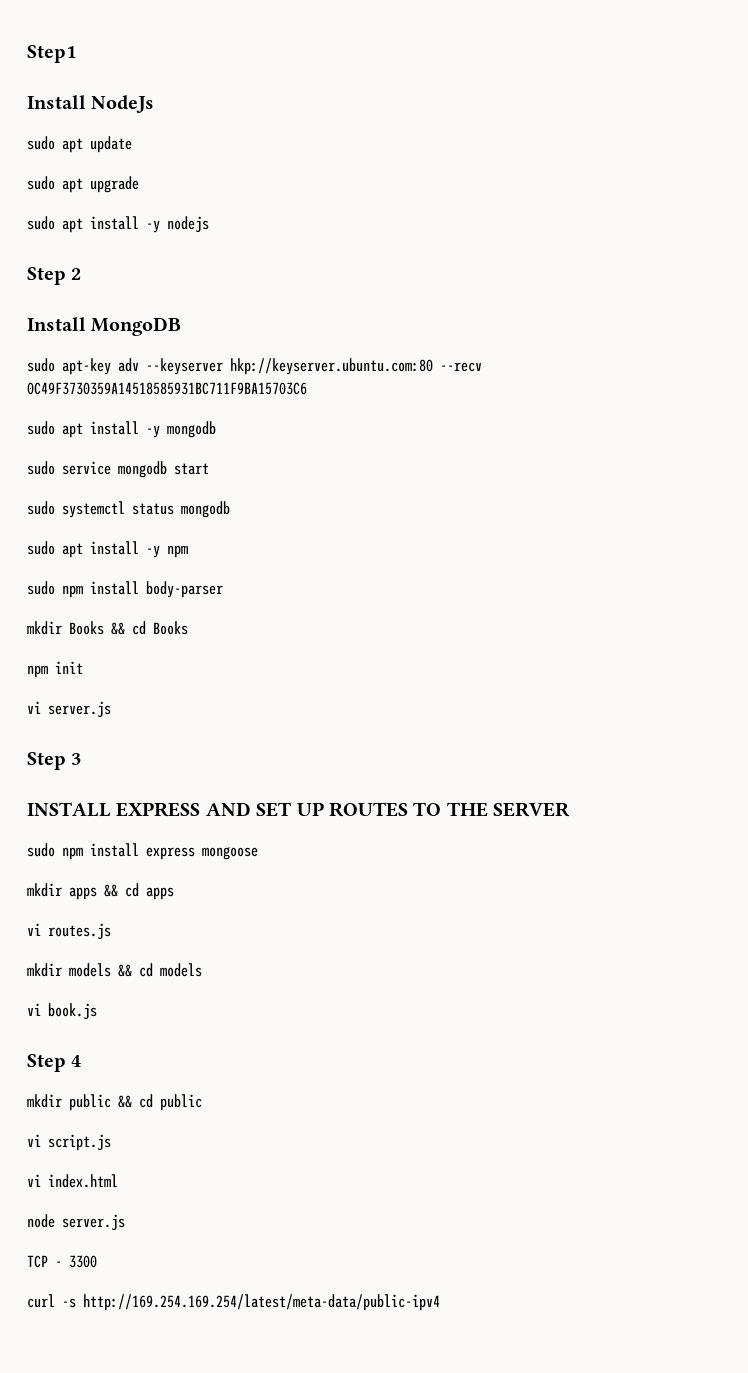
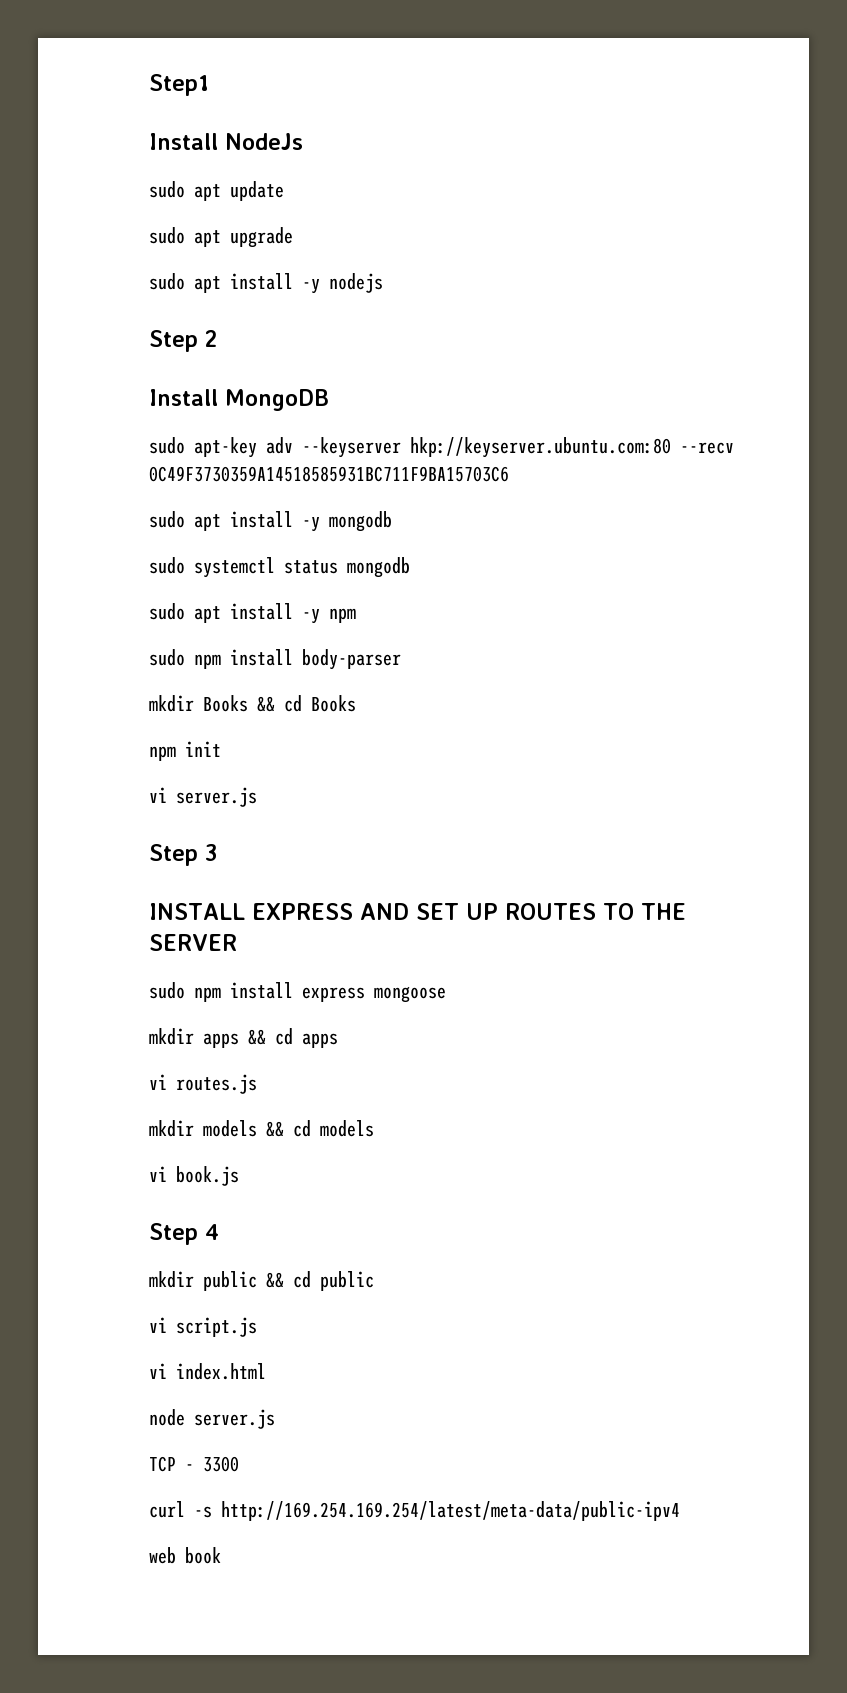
- sudo service mongodb start
+ web book

